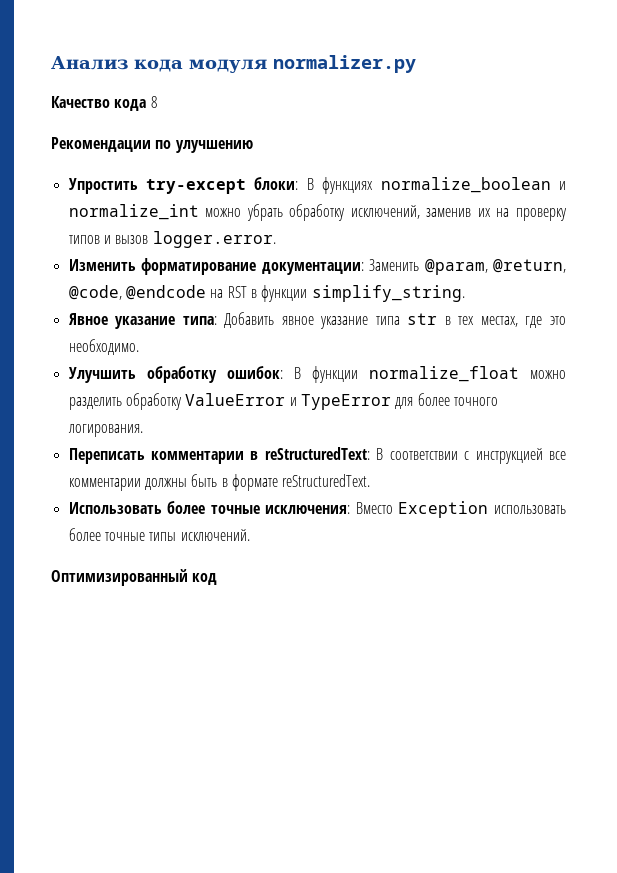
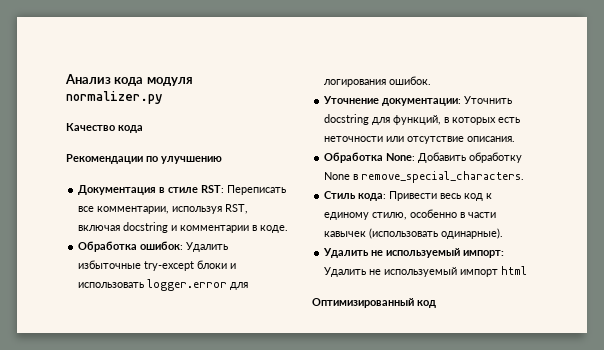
- Качество кода 8
+ Качество кода
- Упростить try-except блоки: В функциях normalize_boolean и normalize_int можно убрать обработку исключений, заменив их на проверку типов и вызов logger.error.
- Изменить форматирование документации: Заменить @param, @return, @code, @endcode на RST в функции simplify_string.
- Явное указание типа: Добавить явное указание типа str в тех местах, где это необходимо.
- Улучшить обработку ошибок: В функции normalize_float можно разделить обработку ValueError и TypeError для более точного логирования.
- Переписать комментарии в reStructuredText: В соответствии с инструкцией все комментарии должны быть в формате reStructuredText.
- Использовать более точные исключения: Вместо Exception использовать более точные типы исключений.
+ Документация в стиле RST: Переписать все комментарии, используя RST, включая docstring и комментарии в коде.
+ Обработка ошибок: Удалить избыточные try-except блоки и использовать logger.error для логирования ошибок.
+ Уточнение документации: Уточнить docstring для функций, в которых есть неточности или отсутствие описания.
+ Обработка None: Добавить обработку None в remove_special_characters.
+ Стиль кода: Привести весь код к единому стилю, особенно в части кавычек (использовать одинарные).
+ Удалить не используемый импорт: Удалить не используемый импорт html

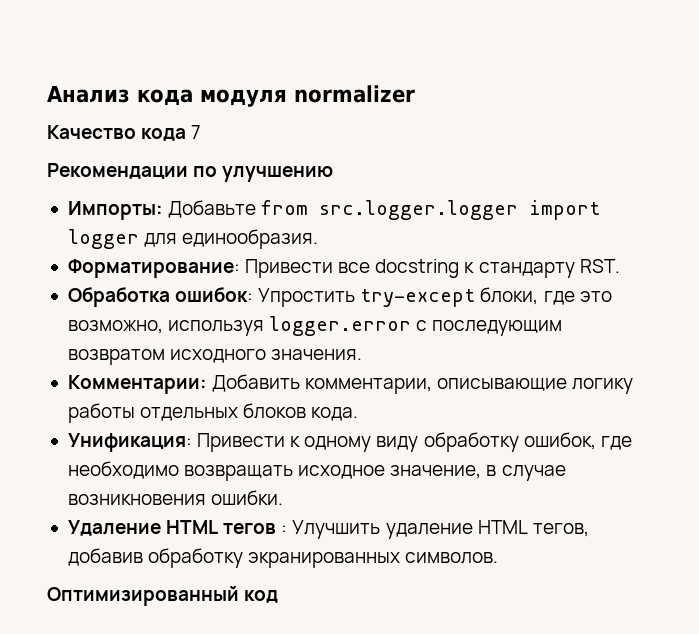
- Анализ кода модуля normalizer.py
+ Анализ кода модуля normalizer
- Качество кода
+ Качество кода 7
- Документация в стиле RST: Переписать все комментарии, используя RST, включая docstring и комментарии в коде.
- Обработка ошибок: Удалить избыточные try-except блоки и использовать logger.error для логирования ошибок.
- Уточнение документации: Уточнить docstring для функций, в которых есть неточности или отсутствие описания.
- Обработка None: Добавить обработку None в remove_special_characters.
- Стиль кода: Привести весь код к единому стилю, особенно в части кавычек (использовать одинарные).
- Удалить не используемый импорт: Удалить не используемый импорт html
+ Импорты: Добавьте from src.logger.logger import logger для единообразия.
+ Форматирование: Привести все docstring к стандарту RST.
+ Обработка ошибок: Упростить try-except блоки, где это возможно, используя logger.error с последующим возвратом исходного значения.
+ Комментарии: Добавить комментарии, описывающие логику работы отдельных блоков кода.
+ Унификация: Привести к одному виду обработку ошибок, где необходимо возвращать исходное значение, в случае возникновения ошибки.
+ Удаление HTML тегов : Улучшить удаление HTML тегов, добавив обработку экранированных символов.

